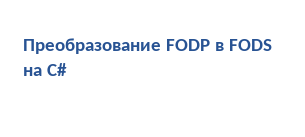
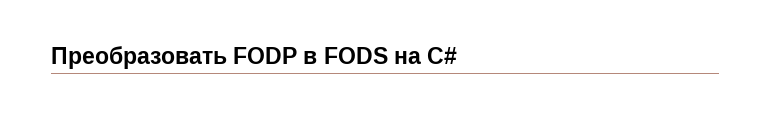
- Преобразование FODP в FODS на C#
+ Преобразовать FODP в FODS на C#

